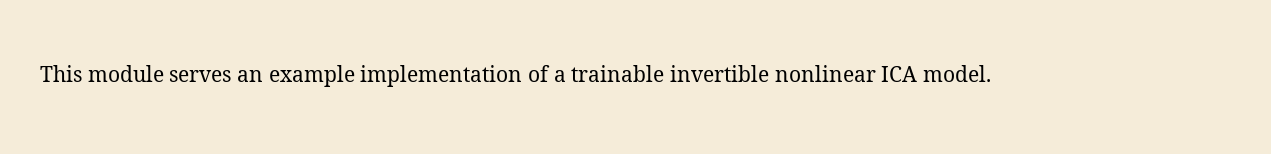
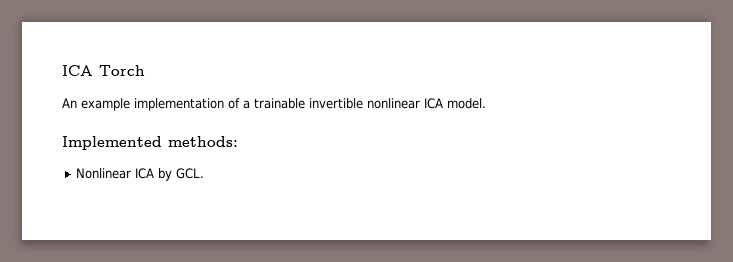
- This module serves an example implementation of a trainable invertible nonlinear ICA model.
+ ICA Torch
+ An example implementation of a trainable invertible nonlinear ICA model.
+ Implemented methods:
+ Nonlinear ICA by GCL.

